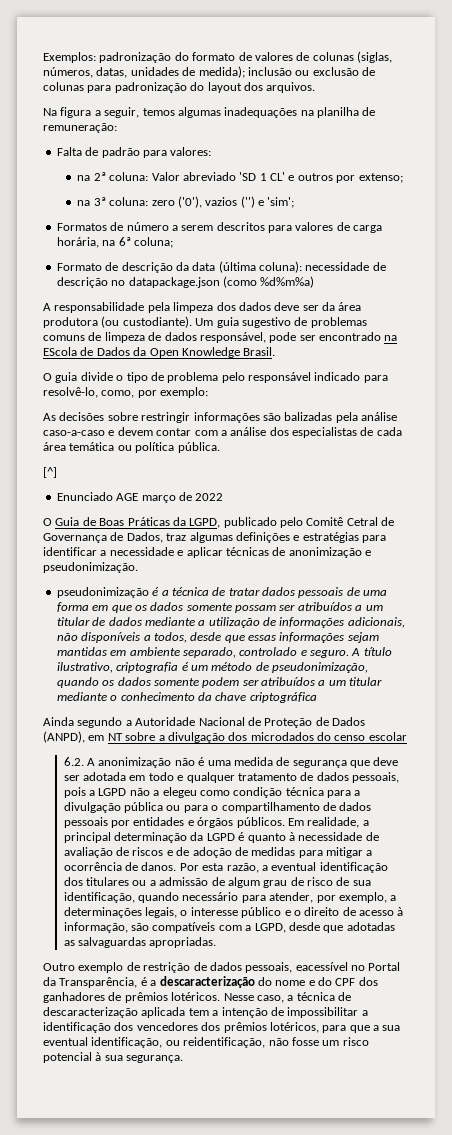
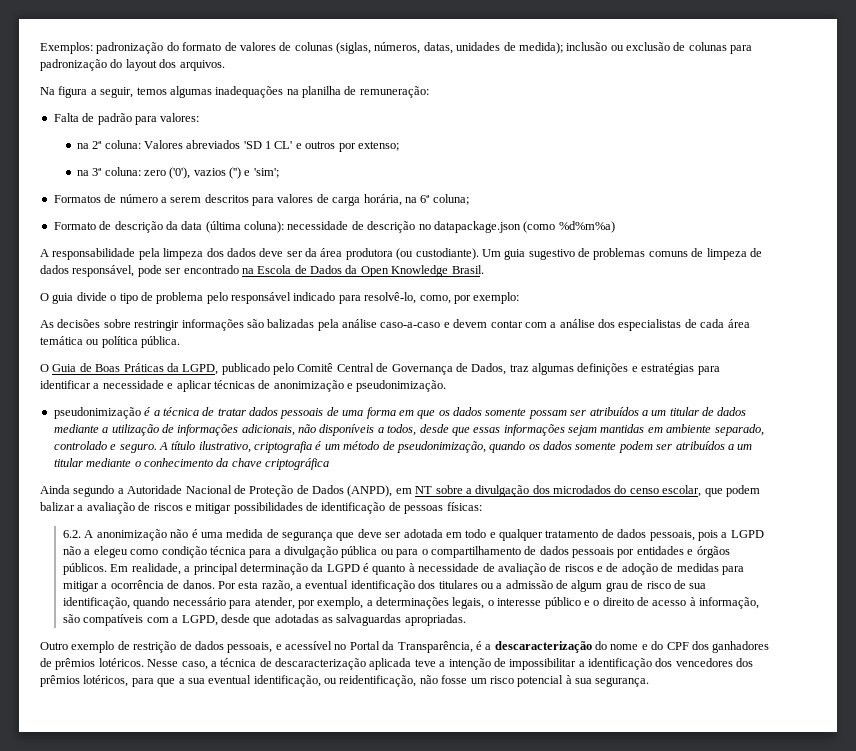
- na 2ª coluna: Valor abreviado 'SD 1 CL' e outros por extenso;
+ na 2ª coluna: Valores abreviados 'SD 1 CL' e outros por extenso;
- Um guia sugestivo de problemas comuns de limpeza de dados responsável, pode ser encontrado na EScola de Dados da Open Knowledge Brasil.
+ Um guia sugestivo de problemas comuns de limpeza de dados responsável, pode ser encontrado na Escola de Dados da Open Knowledge Brasil.
- [^]
- Enunciado AGE março de 2022
- O Guia de Boas Práticas da LGPD, publicado pelo Comitê Cetral de Governança de Dados, traz algumas definições e estratégias para identificar a necessidade e aplicar técnicas de anonimização e pseudonimização.
+ O Guia de Boas Práticas da LGPD, publicado pelo Comitê Central de Governança de Dados, traz algumas definições e estratégias para identificar a necessidade e aplicar técnicas de anonimização e pseudonimização.
- Ainda segundo a Autoridade Nacional de Proteção de Dados (ANPD), em NT sobre a divulgação dos microdados do censo escolar
+ Ainda segundo a Autoridade Nacional de Proteção de Dados (ANPD), em NT sobre a divulgação dos microdados do censo escolar, que podem balizar a avaliação de riscos e mitigar possibilidades de identificação de pessoas físicas:
- Outro exemplo de restrição de dados pessoais, eacessível no Portal da Transparência, é a descaracterização do nome e do CPF dos ganhadores de prêmios lotéricos.
+ Outro exemplo de restrição de dados pessoais, e acessível no Portal da Transparência, é a descaracterização do nome e do CPF dos ganhadores de prêmios lotéricos.
- Nesse caso, a técnica de descaracterização aplicada tem a intenção de impossibilitar a identificação dos vencedores dos prêmios lotéricos, para que a sua eventual identificação, ou reidentificação, não fosse um risco potencial à sua segurança.
+ Nesse caso, a técnica de descaracterização aplicada teve a intenção de impossibilitar a identificação dos vencedores dos prêmios lotéricos, para que a sua eventual identificação, ou reidentificação, não fosse um risco potencial à sua segurança.

